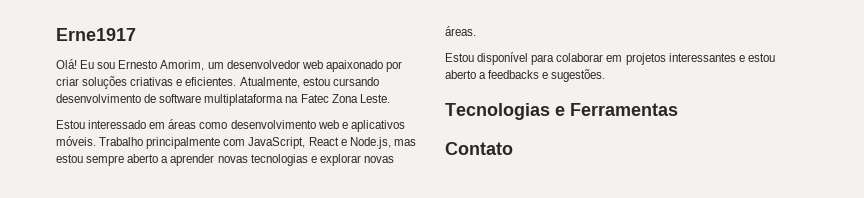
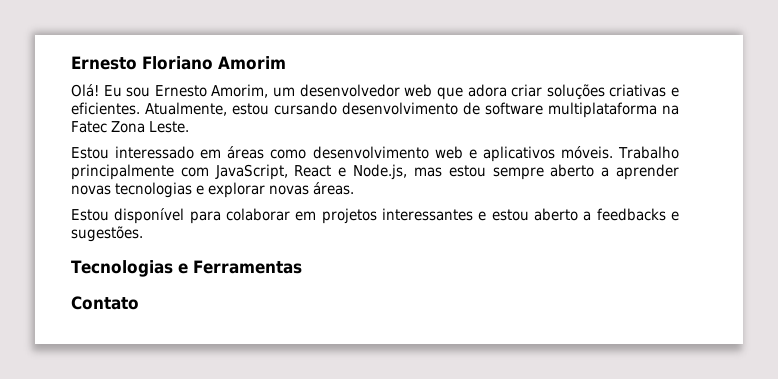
- Erne1917
+ Ernesto Floriano Amorim
- Eu sou Ernesto Amorim, um desenvolvedor web apaixonado por criar soluções criativas e eficientes.
+ Eu sou Ernesto Amorim, um desenvolvedor web que adora criar soluções criativas e eficientes.

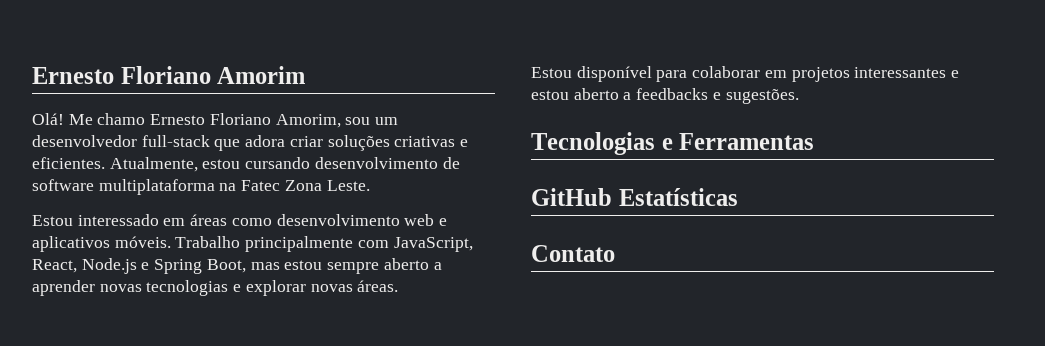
- Eu sou Ernesto Amorim, um desenvolvedor web que adora criar soluções criativas e eficientes.
+ Me chamo Ernesto Floriano Amorim, sou um desenvolvedor full-stack que adora criar soluções criativas e eficientes.
- Trabalho principalmente com JavaScript, React e Node.js, mas estou sempre aberto a aprender novas tecnologias e explorar novas áreas.
+ Trabalho principalmente com JavaScript, React, Node.js e Spring Boot, mas estou sempre aberto a aprender novas tecnologias e explorar novas áreas.
+ GitHub Estatísticas

